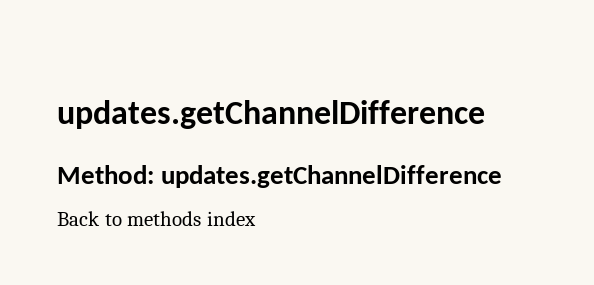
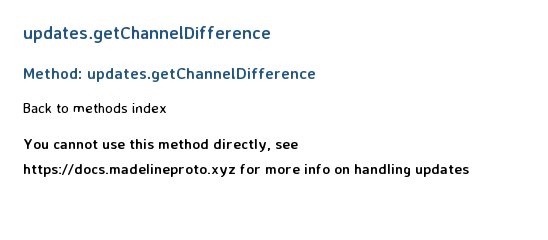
+ You cannot use this method directly, see https://docs.madelineproto.xyz for more info on handling updates

